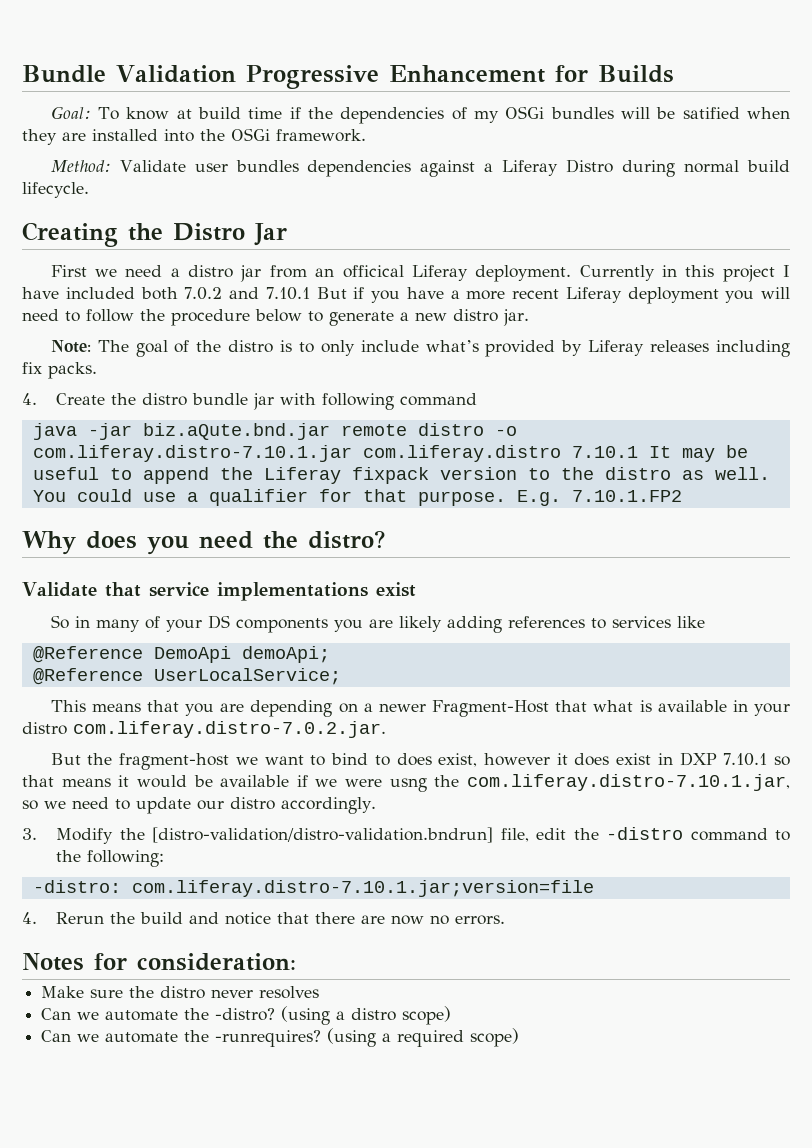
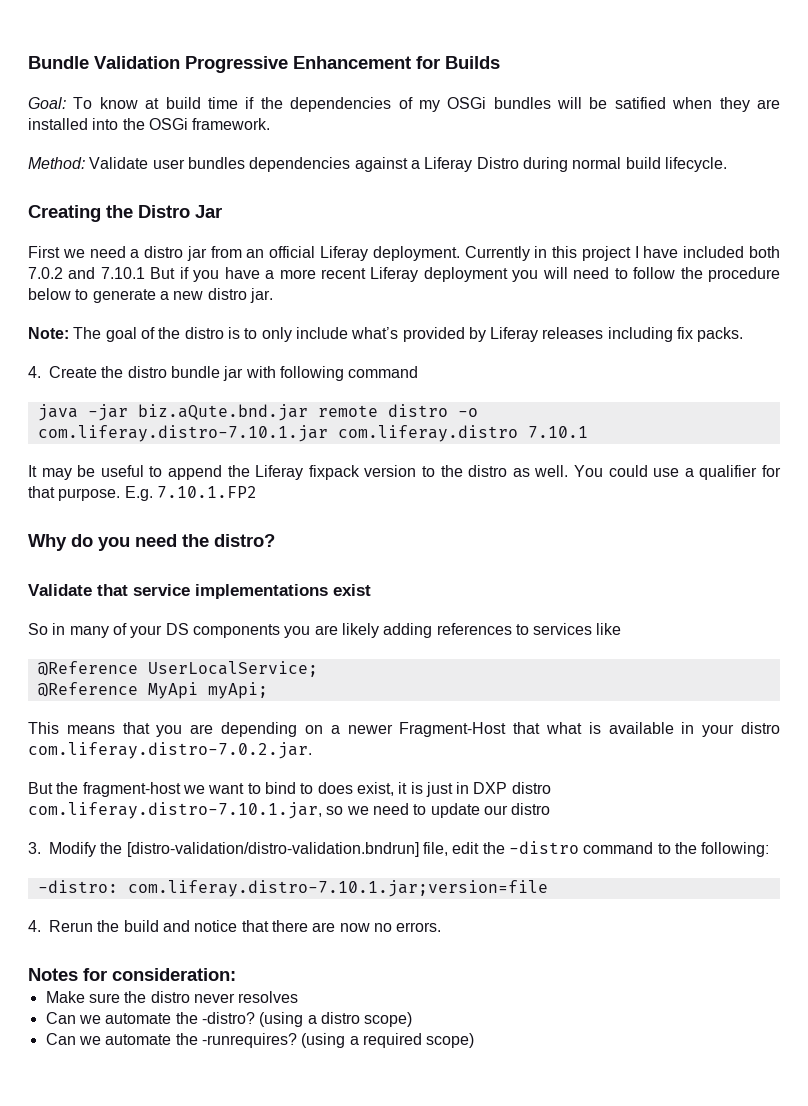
- First we need a distro jar from an officical Liferay deployment.
+ First we need a distro jar from an official Liferay deployment.
- java -jar biz.aQute.bnd.jar remote distro -o com.liferay.distro-7.10.1.jar com.liferay.distro 7.10.1 It may be useful to append the Liferay fixpack version to the distro as well.
+ java -jar biz.aQute.bnd.jar remote distro -o com.liferay.distro-7.10.1.jar com.liferay.distro 7.10.1
+ It may be useful to append the Liferay fixpack version to the distro as well.
- Why does you need the distro?
+ Why do you need the distro?
- @Reference DemoApi demoApi;
  @Reference UserLocalService;
+ @Reference MyApi myApi;
- But the fragment-host we want to bind to does exist, however it does exist in DXP 7.10.1 so that means it would be available if we were usng the com.liferay.distro-7.10.1.jar, so we need to update our distro accordingly.
+ But the fragment-host we want to bind to does exist, it is just in DXP distro com.liferay.distro-7.10.1.jar, so we need to update our distro

